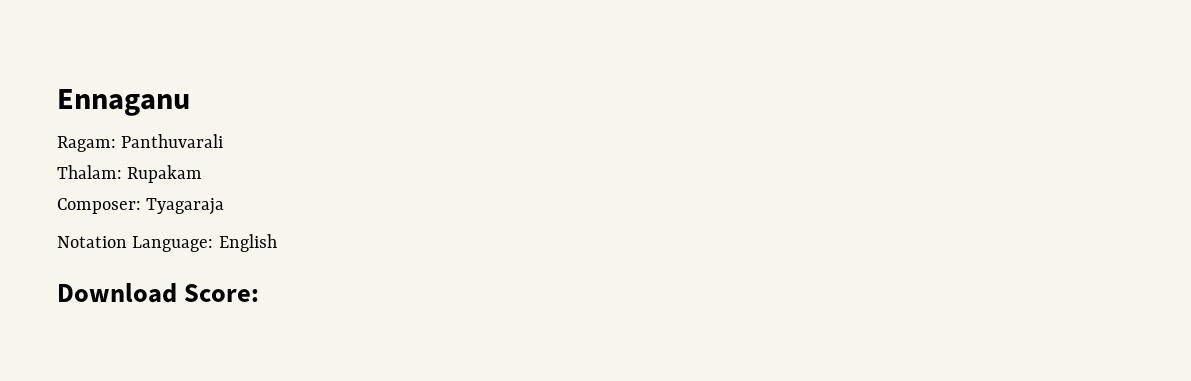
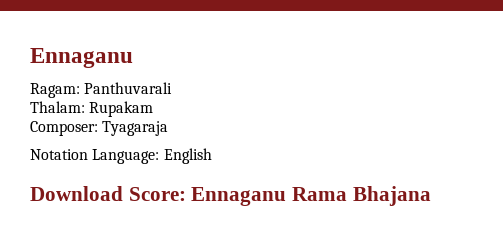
- Download Score:
+ Download Score: Ennaganu Rama Bhajana

